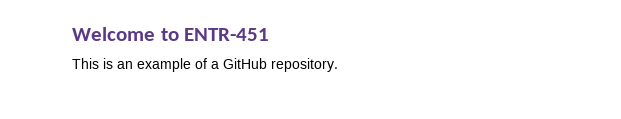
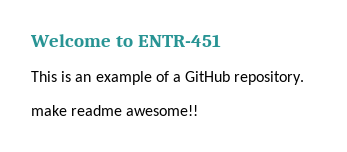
+ make readme awesome!!

